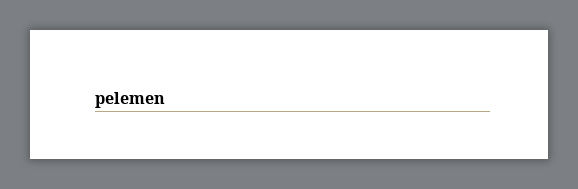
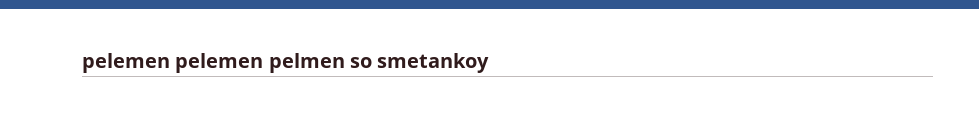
- pelemen
+ pelemen pelemen pelmen so smetankoy

